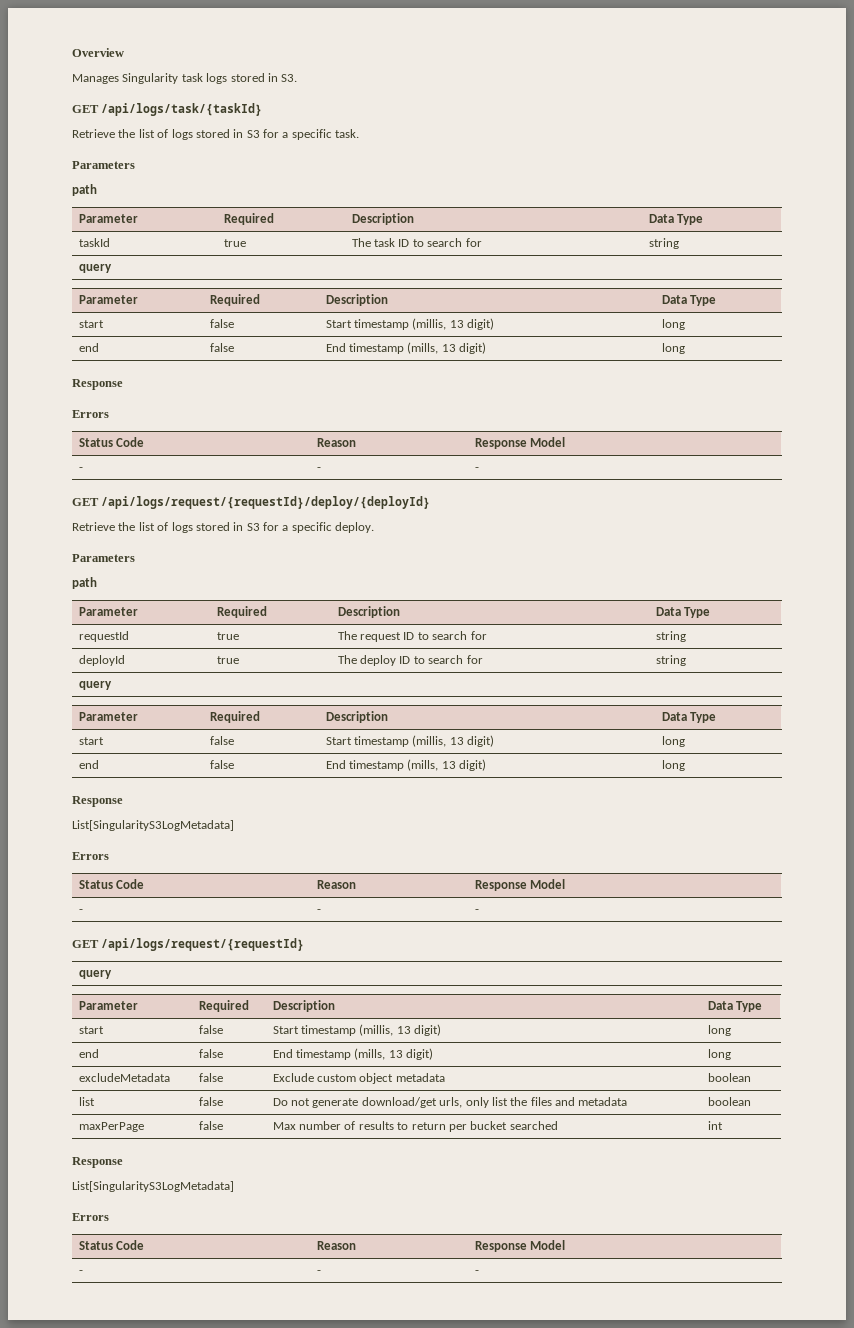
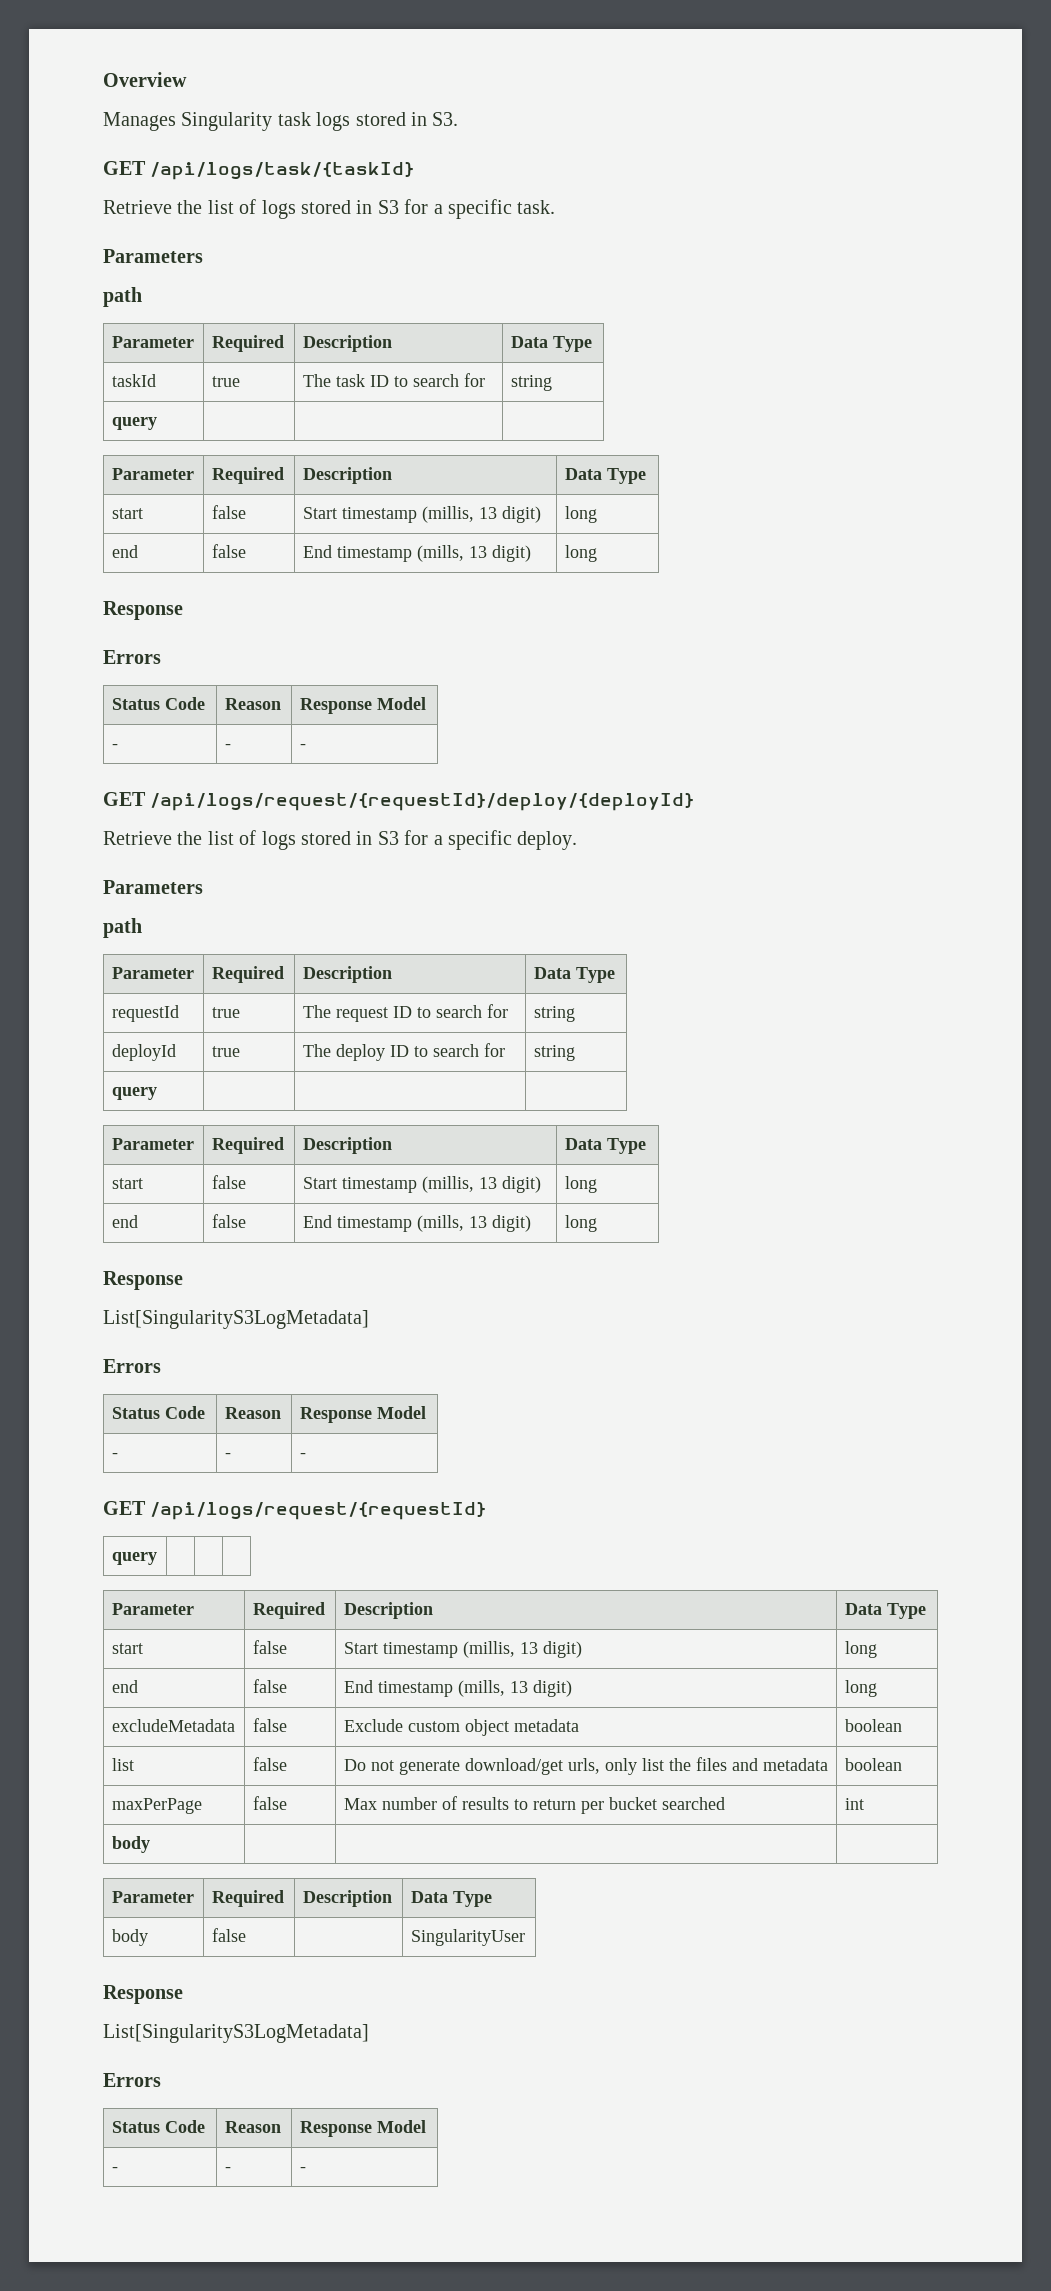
+ body | | |
+ Parameter | Required | Description | Data Type
+ body | false | | SingularityUser

